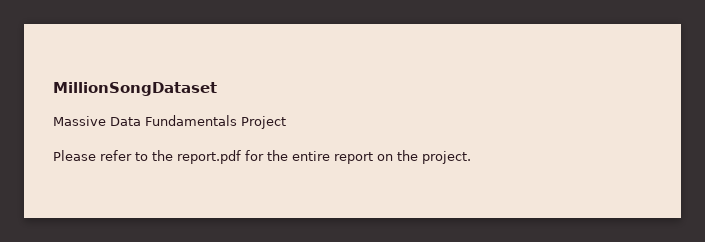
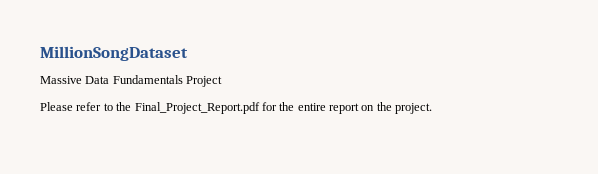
- Please refer to the report.pdf for the entire report on the project.
+ Please refer to the Final_Project_Report.pdf for the entire report on the project.

